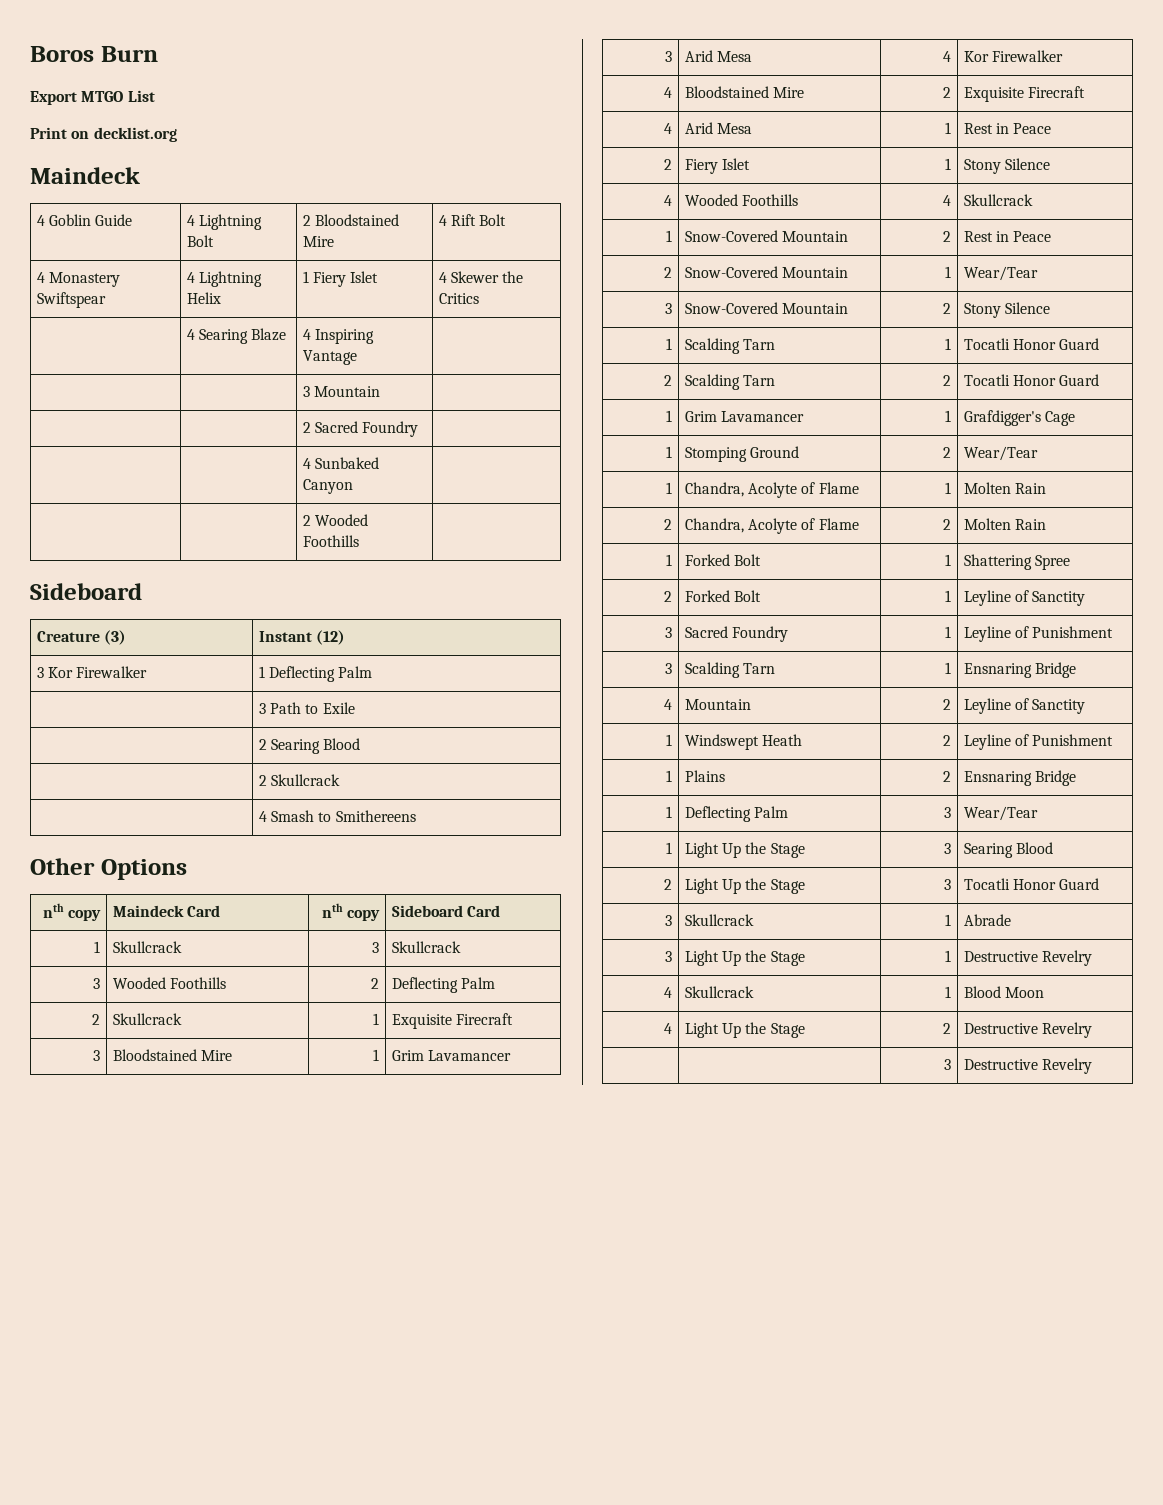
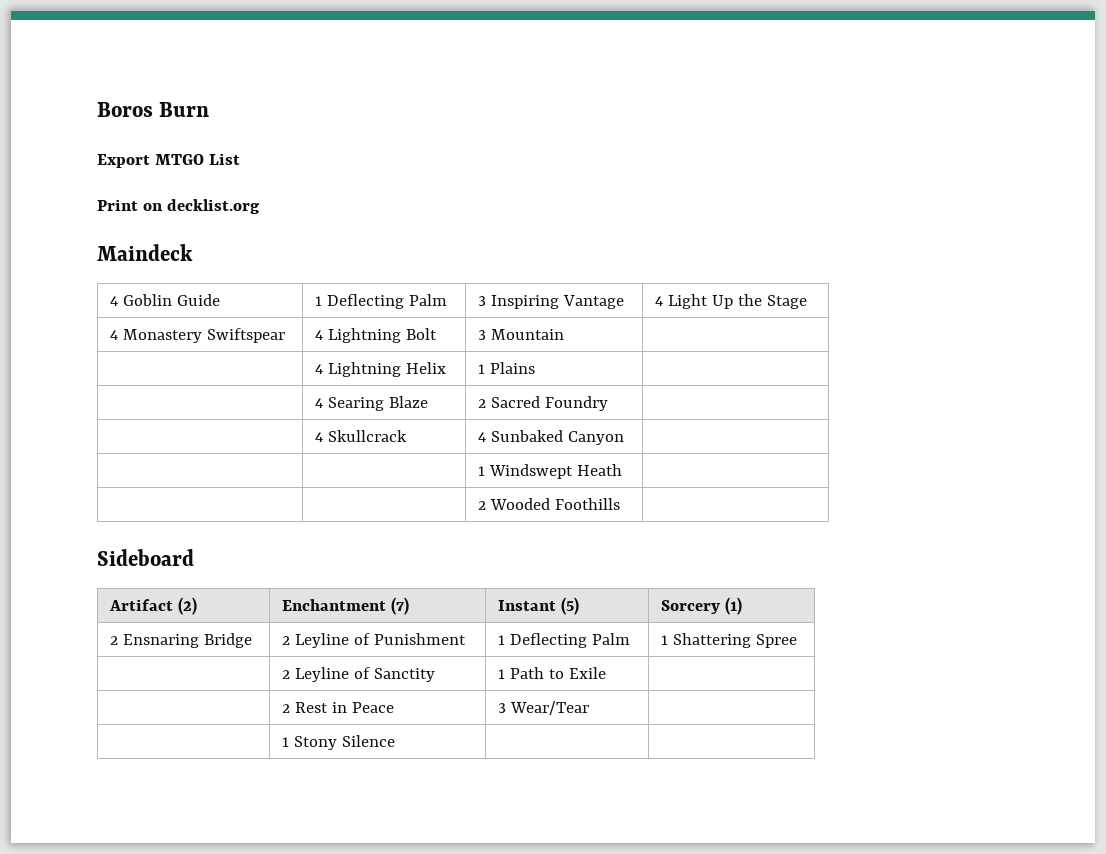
- 4 Goblin Guide | 4 Lightning Bolt | 2 Bloodstained Mire | 4 Rift Bolt
+ 4 Goblin Guide | 1 Deflecting Palm | 3 Inspiring Vantage | 4 Light Up the Stage
- 4 Monastery Swiftspear | 4 Lightning Helix | 1 Fiery Islet | 4 Skewer the Critics
- | 4 Searing Blaze | 4 Inspiring Vantage |
- | | 3 Mountain |
- | | 2 Sacred Foundry |
+ 4 Monastery Swiftspear | 4 Lightning Bolt | 3 Mountain |
+ | 4 Lightning Helix | 1 Plains |
+ | 4 Searing Blaze | 2 Sacred Foundry |
- | | 4 Sunbaked Canyon |
+ | 4 Skullcrack | 4 Sunbaked Canyon |
+ | | 1 Windswept Heath |
- Creature (3) | Instant (12)
- 3 Kor Firewalker | 1 Deflecting Palm
- | 3 Path to Exile
- | 2 Searing Blood
- | 2 Skullcrack
- | 4 Smash to Smithereens
- Other Options
- nth copy | Maindeck Card | nth copy | Sideboard Card
- 1 | Skullcrack | 3 | Skullcrack
- 3 | Wooded Foothills | 2 | Deflecting Palm
- 2 | Skullcrack | 1 | Exquisite Firecraft
- 3 | Bloodstained Mire | 1 | Grim Lavamancer
- 3 | Arid Mesa | 4 | Kor Firewalker
- 4 | Bloodstained Mire | 2 | Exquisite Firecraft
- 4 | Arid Mesa | 1 | Rest in Peace
- 2 | Fiery Islet | 1 | Stony Silence
- 4 | Wooded Foothills | 4 | Skullcrack
- 1 | Snow-Covered Mountain | 2 | Rest in Peace
- 2 | Snow-Covered Mountain | 1 | Wear/Tear
- 3 | Snow-Covered Mountain | 2 | Stony Silence
- 1 | Scalding Tarn | 1 | Tocatli Honor Guard
- 2 | Scalding Tarn | 2 | Tocatli Honor Guard
- 1 | Grim Lavamancer | 1 | Grafdigger's Cage
- 1 | Stomping Ground | 2 | Wear/Tear
- 1 | Chandra, Acolyte of Flame | 1 | Molten Rain
- 2 | Chandra, Acolyte of Flame | 2 | Molten Rain
- 1 | Forked Bolt | 1 | Shattering Spree
- 2 | Forked Bolt | 1 | Leyline of Sanctity
- 3 | Sacred Foundry | 1 | Leyline of Punishment
- 3 | Scalding Tarn | 1 | Ensnaring Bridge
- 4 | Mountain | 2 | Leyline of Sanctity
- 1 | Windswept Heath | 2 | Leyline of Punishment
- 1 | Plains | 2 | Ensnaring Bridge
- 1 | Deflecting Palm | 3 | Wear/Tear
- 1 | Light Up the Stage | 3 | Searing Blood
- 2 | Light Up the Stage | 3 | Tocatli Honor Guard
- 3 | Skullcrack | 1 | Abrade
- 3 | Light Up the Stage | 1 | Destructive Revelry
- 4 | Skullcrack | 1 | Blood Moon
- 4 | Light Up the Stage | 2 | Destructive Revelry
- | | 3 | Destructive Revelry
+ Artifact (2) | Enchantment (7) | Instant (5) | Sorcery (1)
+ 2 Ensnaring Bridge | 2 Leyline of Punishment | 1 Deflecting Palm | 1 Shattering Spree
+ | 2 Leyline of Sanctity | 1 Path to Exile |
+ | 2 Rest in Peace | 3 Wear/Tear |
+ | 1 Stony Silence | |

